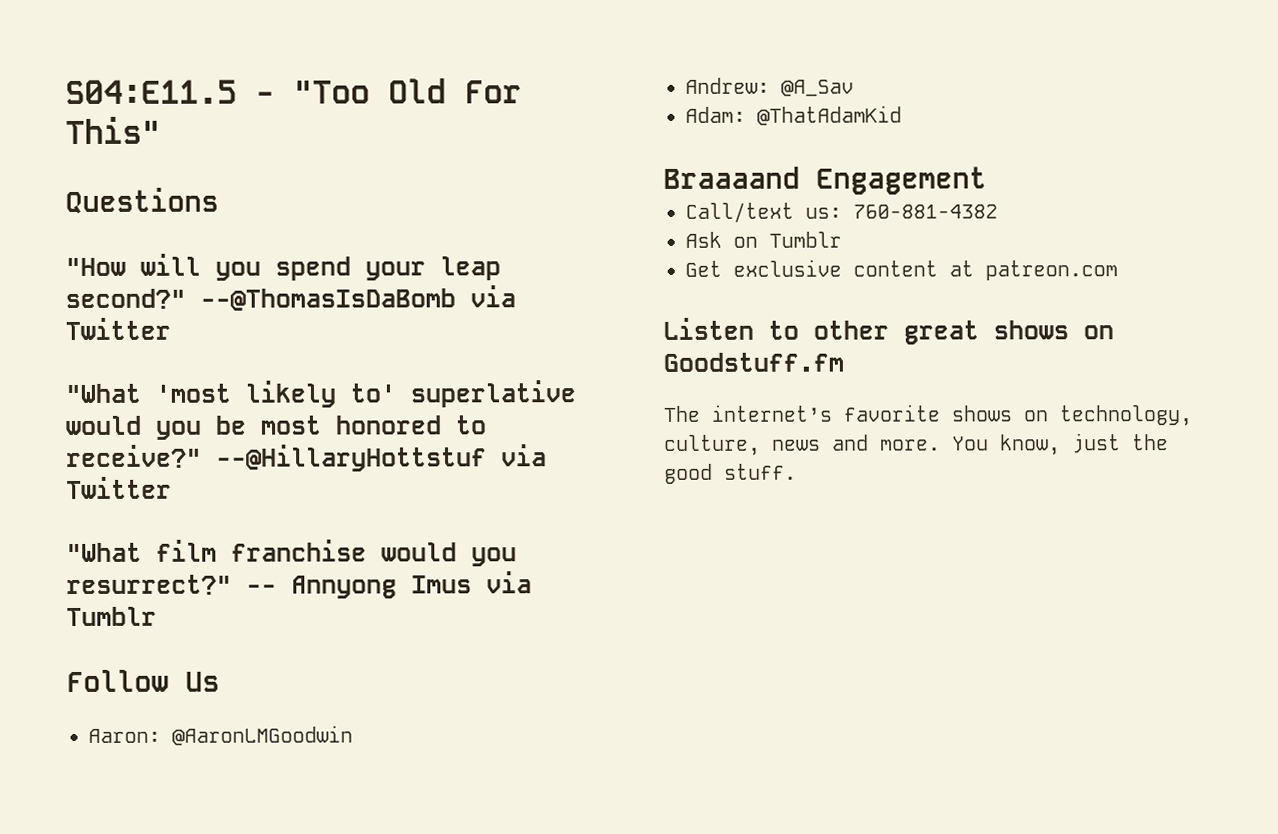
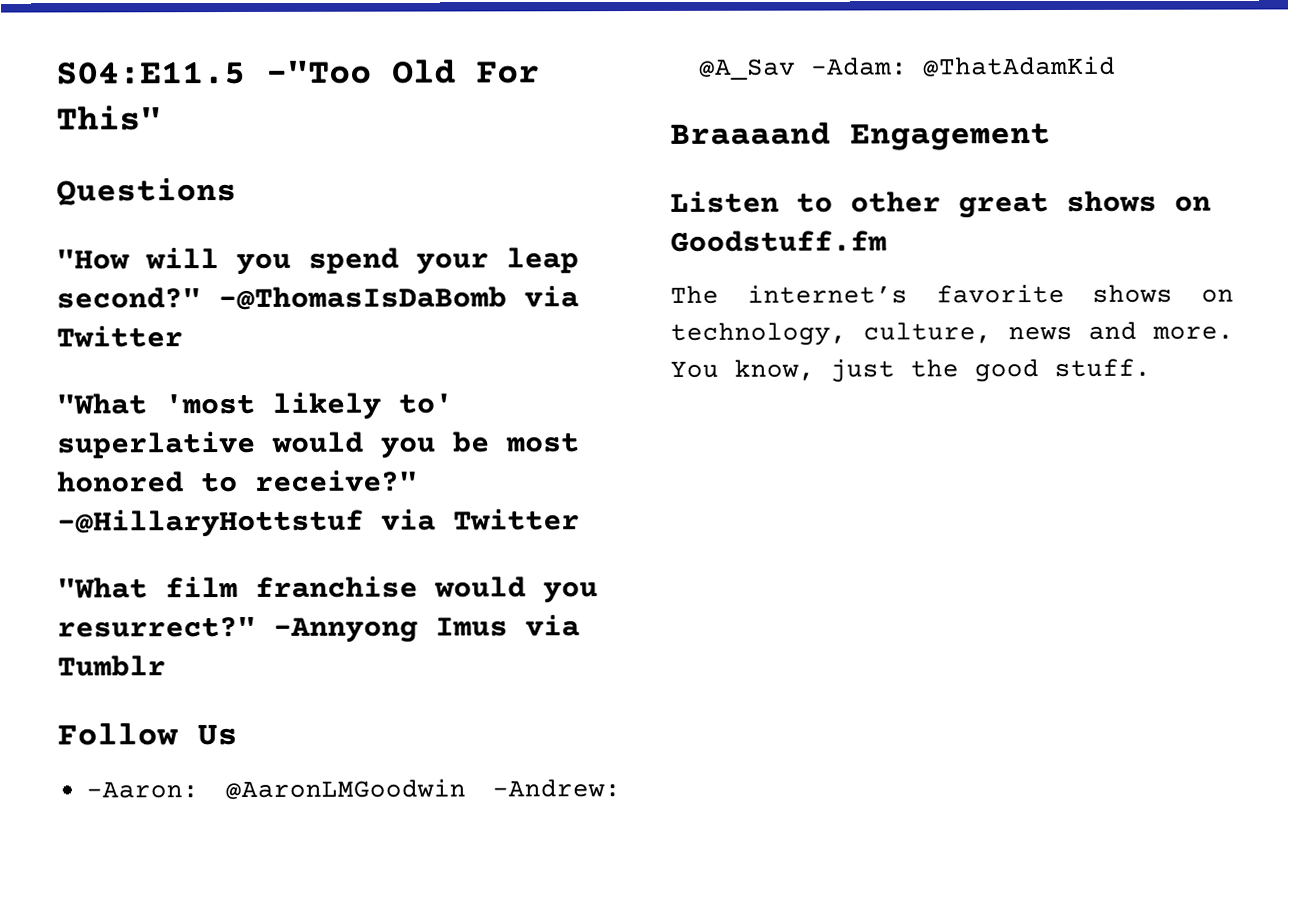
- S04:E11.5 - "Too Old For This"
+ S04:E11.5 -"Too Old For This"
- --@ThomasIsDaBomb via Twitter
+ -@ThomasIsDaBomb via Twitter
- --@HillaryHottstuf via Twitter
+ -@HillaryHottstuf via Twitter
- -- Annyong Imus via Tumblr
+ -Annyong Imus via Tumblr
- Aaron: @AaronLMGoodwin
- Andrew: @A_Sav
- Adam: @ThatAdamKid
+ -Aaron: @AaronLMGoodwin -Andrew: @A_Sav -Adam: @ThatAdamKid
- Call/text us: 760-881-4382
- Ask on Tumblr
- Get exclusive content at patreon.com

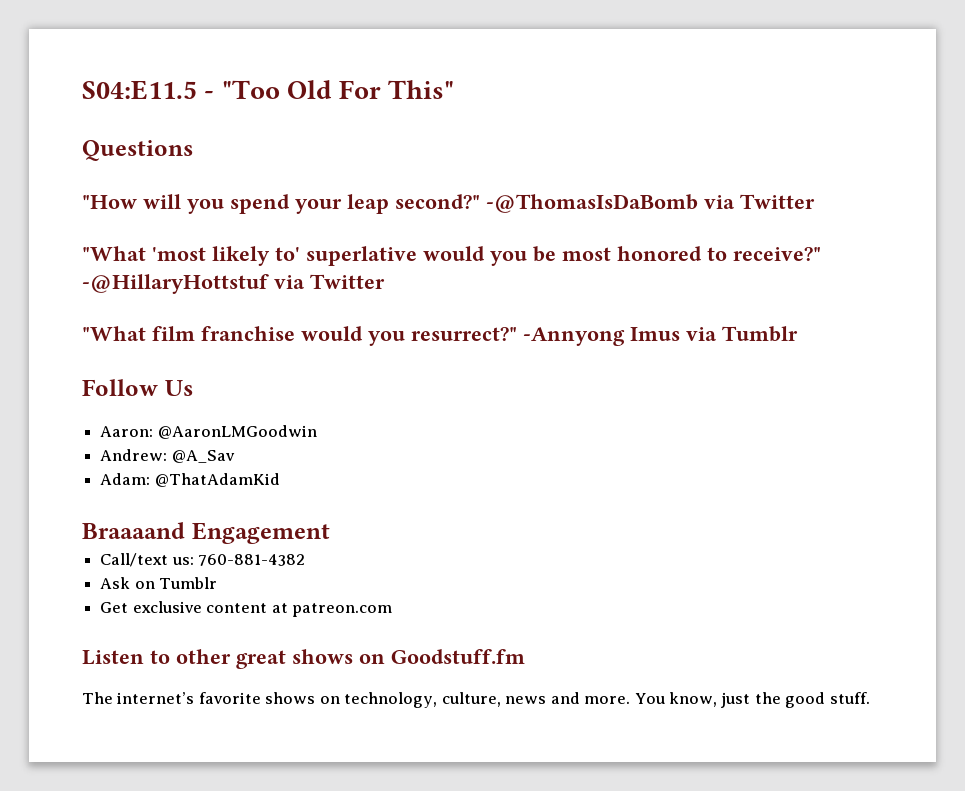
- S04:E11.5 -"Too Old For This"
+ S04:E11.5 - "Too Old For This"
- -Aaron: @AaronLMGoodwin -Andrew: @A_Sav -Adam: @ThatAdamKid
+ Aaron: @AaronLMGoodwin
+ Andrew: @A_Sav
+ Adam: @ThatAdamKid
+ Call/text us: 760-881-4382
+ Ask on Tumblr
+ Get exclusive content at patreon.com

